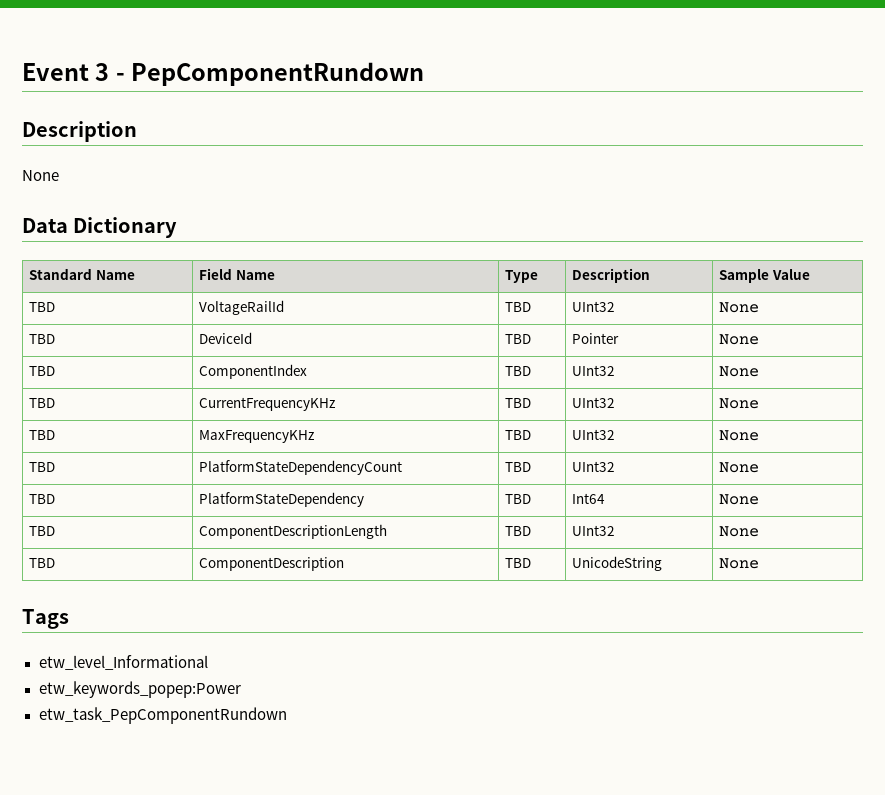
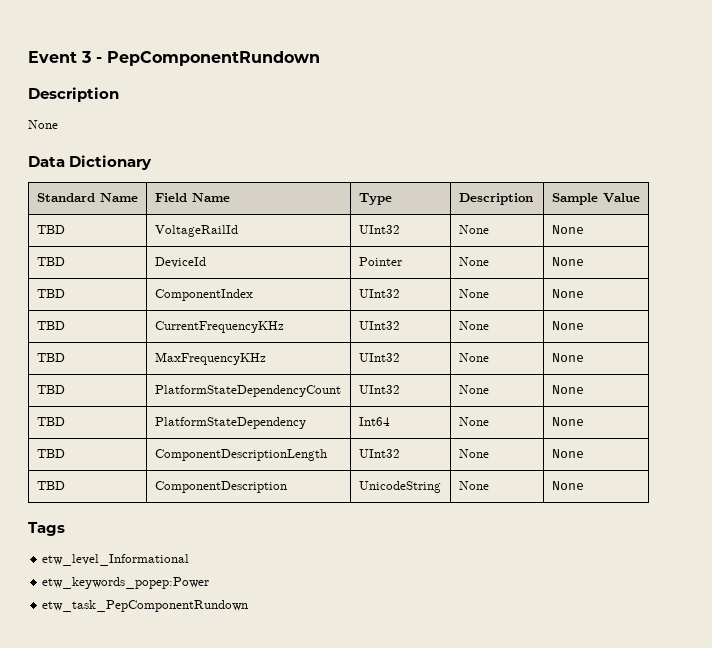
- TBD | VoltageRailId | TBD | UInt32 | None
+ TBD | VoltageRailId | UInt32 | None | None
- TBD | DeviceId | TBD | Pointer | None
+ TBD | DeviceId | Pointer | None | None
- TBD | ComponentIndex | TBD | UInt32 | None
+ TBD | ComponentIndex | UInt32 | None | None
- TBD | CurrentFrequencyKHz | TBD | UInt32 | None
+ TBD | CurrentFrequencyKHz | UInt32 | None | None
- TBD | MaxFrequencyKHz | TBD | UInt32 | None
+ TBD | MaxFrequencyKHz | UInt32 | None | None
- TBD | PlatformStateDependencyCount | TBD | UInt32 | None
+ TBD | PlatformStateDependencyCount | UInt32 | None | None
- TBD | PlatformStateDependency | TBD | Int64 | None
+ TBD | PlatformStateDependency | Int64 | None | None
- TBD | ComponentDescriptionLength | TBD | UInt32 | None
+ TBD | ComponentDescriptionLength | UInt32 | None | None
- TBD | ComponentDescription | TBD | UnicodeString | None
+ TBD | ComponentDescription | UnicodeString | None | None

